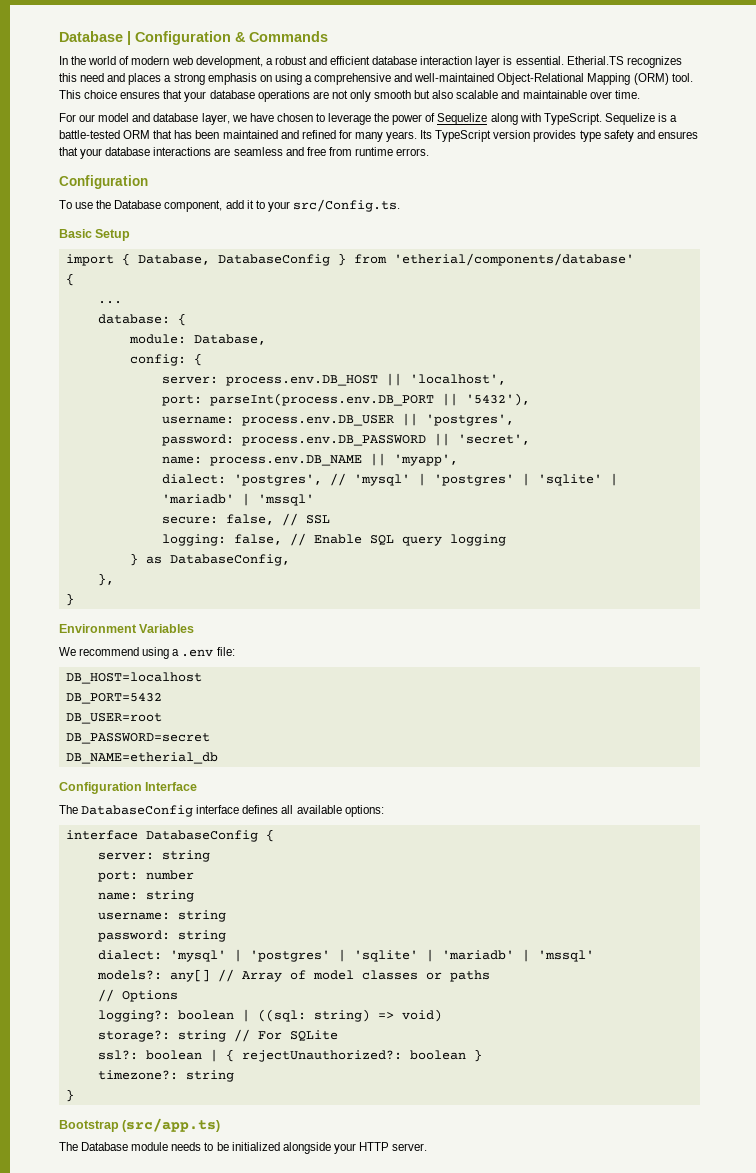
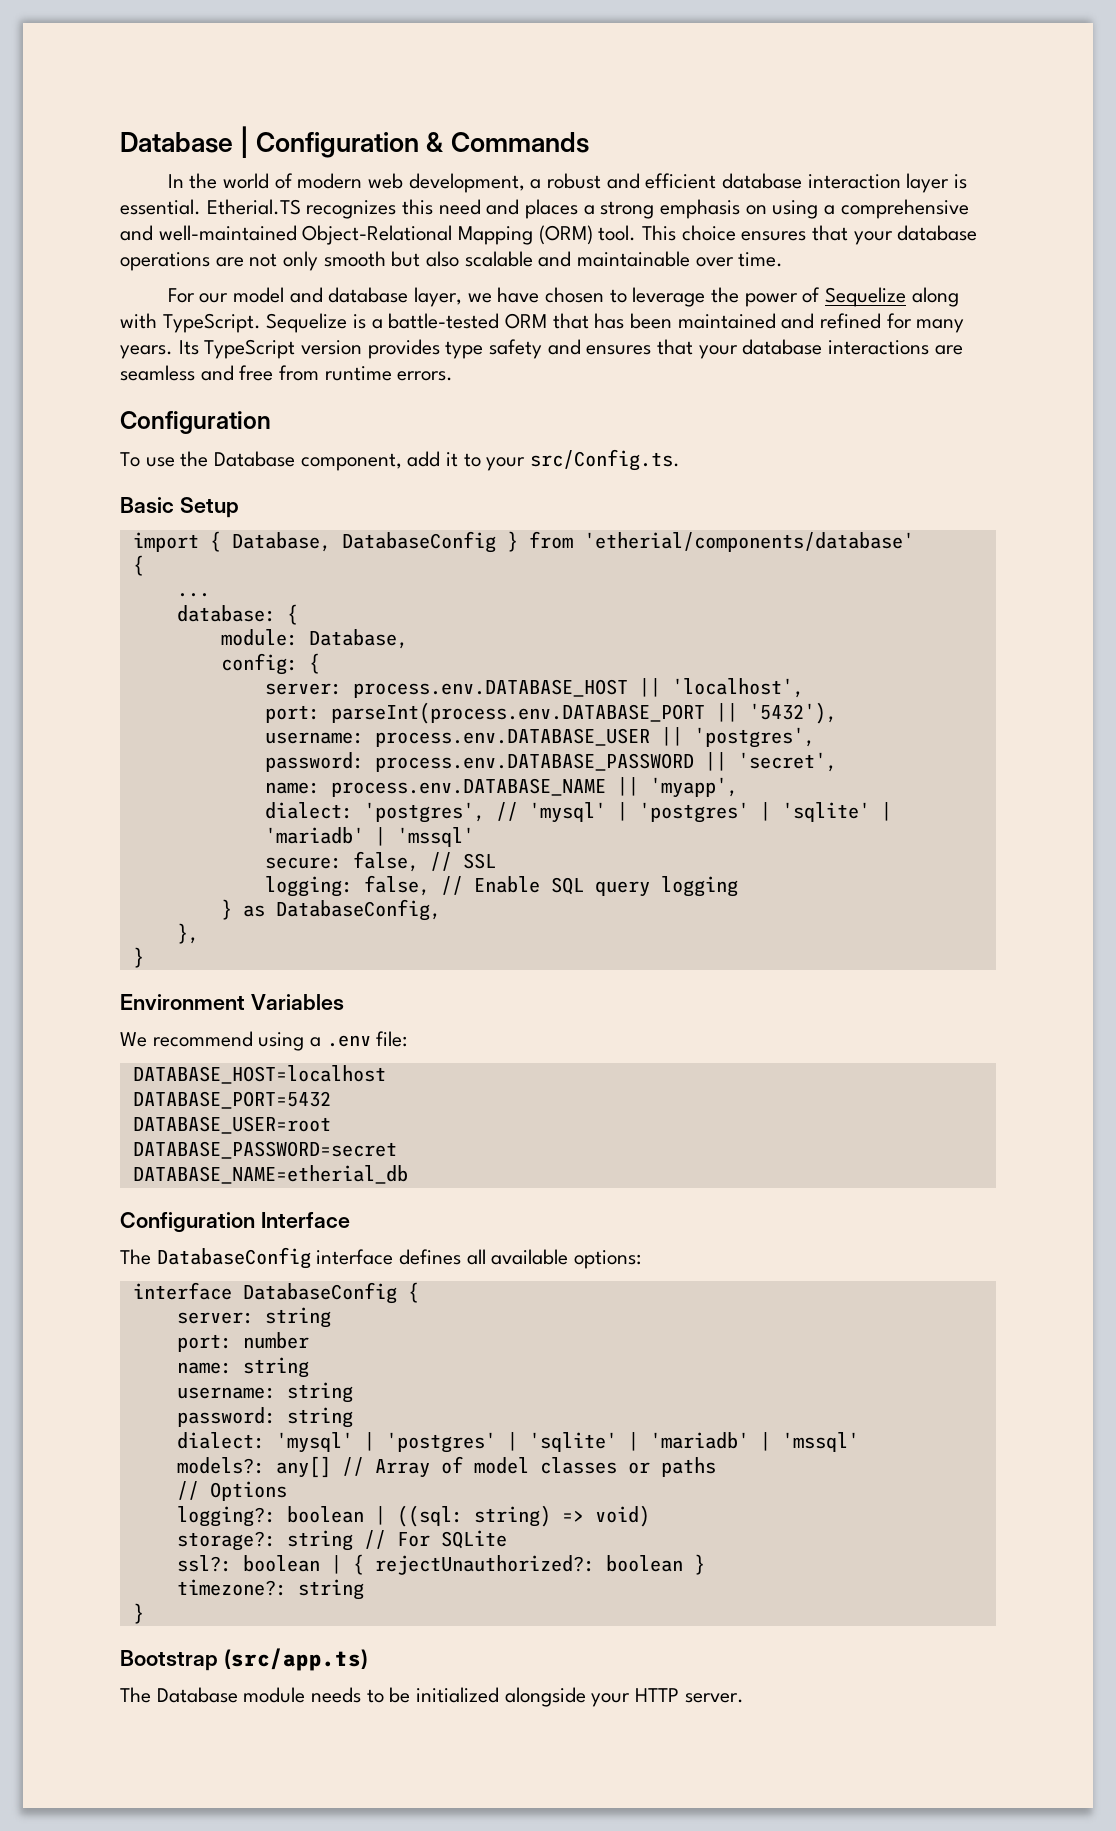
- server: process.env.DB_HOST || 'localhost',
+ server: process.env.DATABASE_HOST || 'localhost',
- port: parseInt(process.env.DB_PORT || '5432'),
+ port: parseInt(process.env.DATABASE_PORT || '5432'),
- username: process.env.DB_USER || 'postgres',
+ username: process.env.DATABASE_USER || 'postgres',
- password: process.env.DB_PASSWORD || 'secret',
+ password: process.env.DATABASE_PASSWORD || 'secret',
- name: process.env.DB_NAME || 'myapp',
+ name: process.env.DATABASE_NAME || 'myapp',
- DB_HOST=localhost
- DB_PORT=5432
- DB_USER=root
- DB_PASSWORD=secret
- DB_NAME=etherial_db
+ DATABASE_HOST=localhost
+ DATABASE_PORT=5432
+ DATABASE_USER=root
+ DATABASE_PASSWORD=secret
+ DATABASE_NAME=etherial_db

